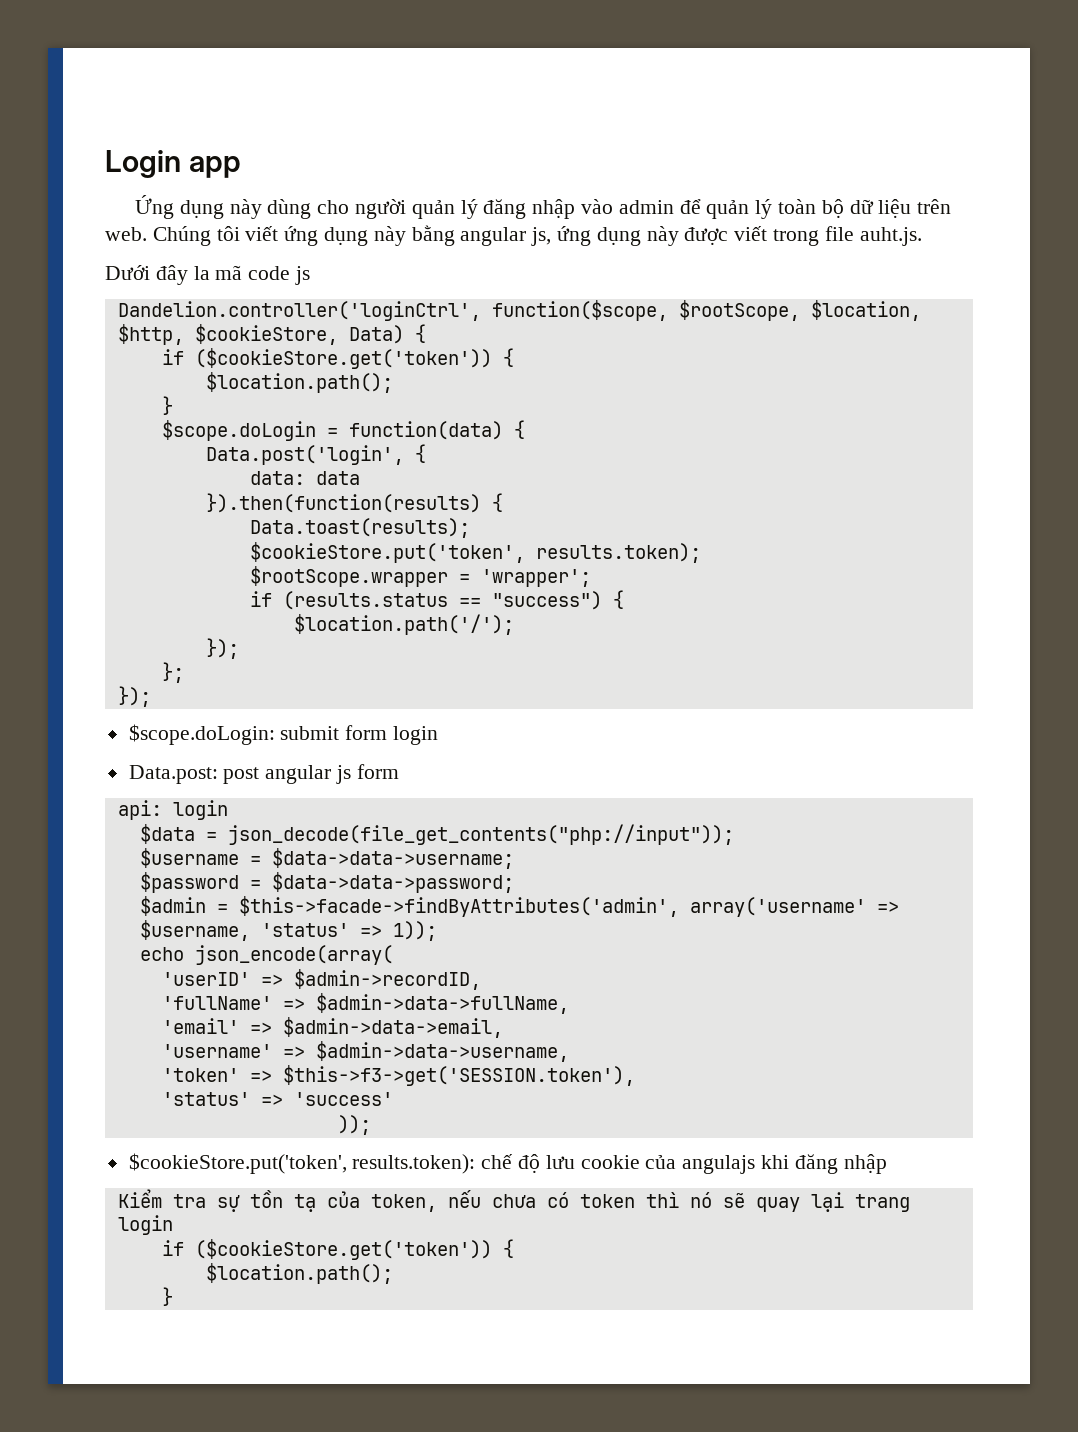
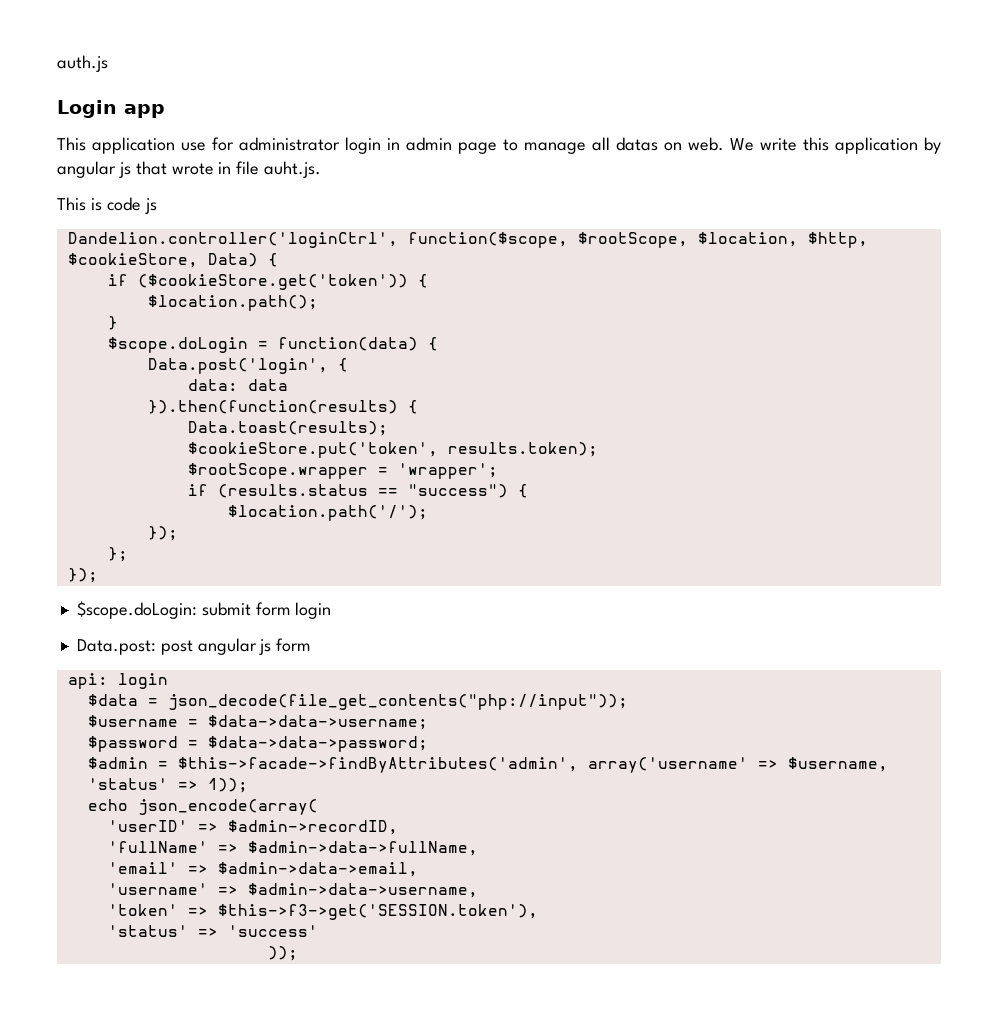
+ auth.js
- Ứng dụng này dùng cho người quản lý đăng nhập vào admin để quản lý toàn bộ dữ liệu trên web. Chúng tôi viết ứng dụng này bằng angular js, ứng dụng này được viết trong file auht.js.
- Dưới đây la mã code js
+ This application use for administrator login in admin page to manage all datas on web. We write this application by angular js that wrote in file auht.js.
+ This is code js
- $cookieStore.put('token', results.token): chế độ lưu cookie của angulajs khi đăng nhập
- Kiểm tra sự tồn tạ của token, nếu chưa có token thì nó sẽ quay lại trang login
- if ($cookieStore.get('token')) {
- $location.path();
- }

